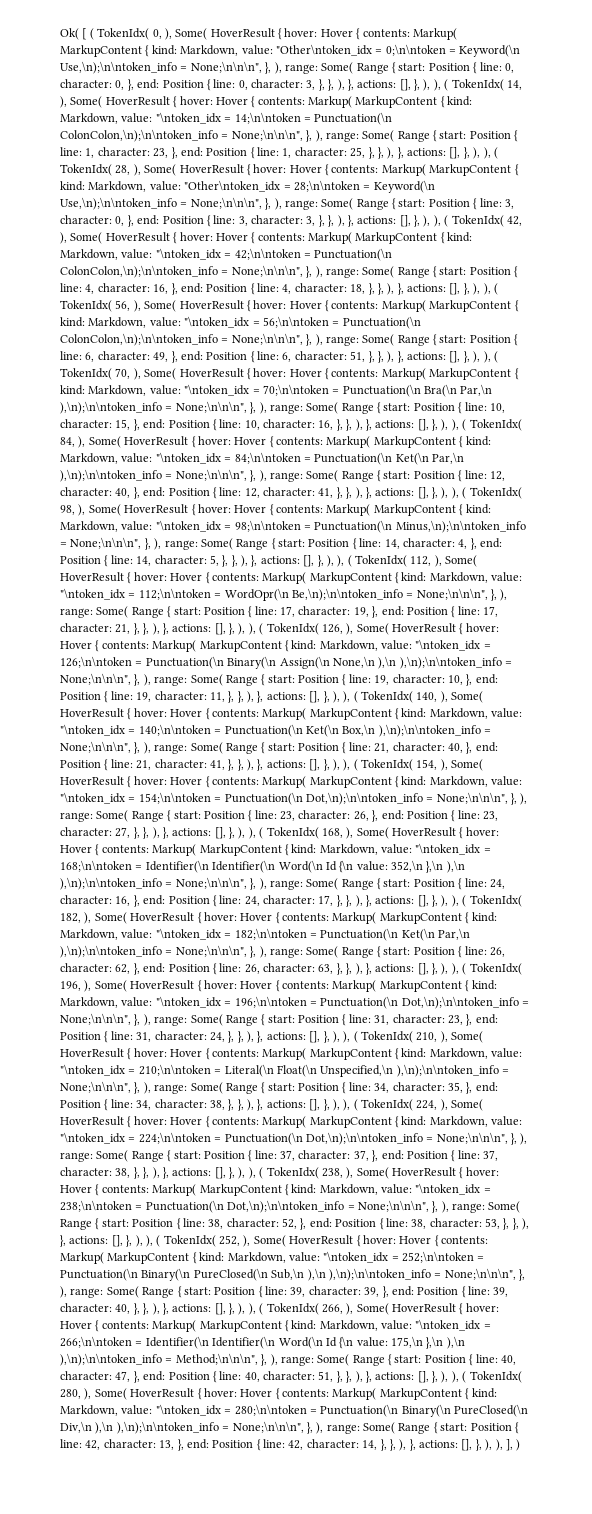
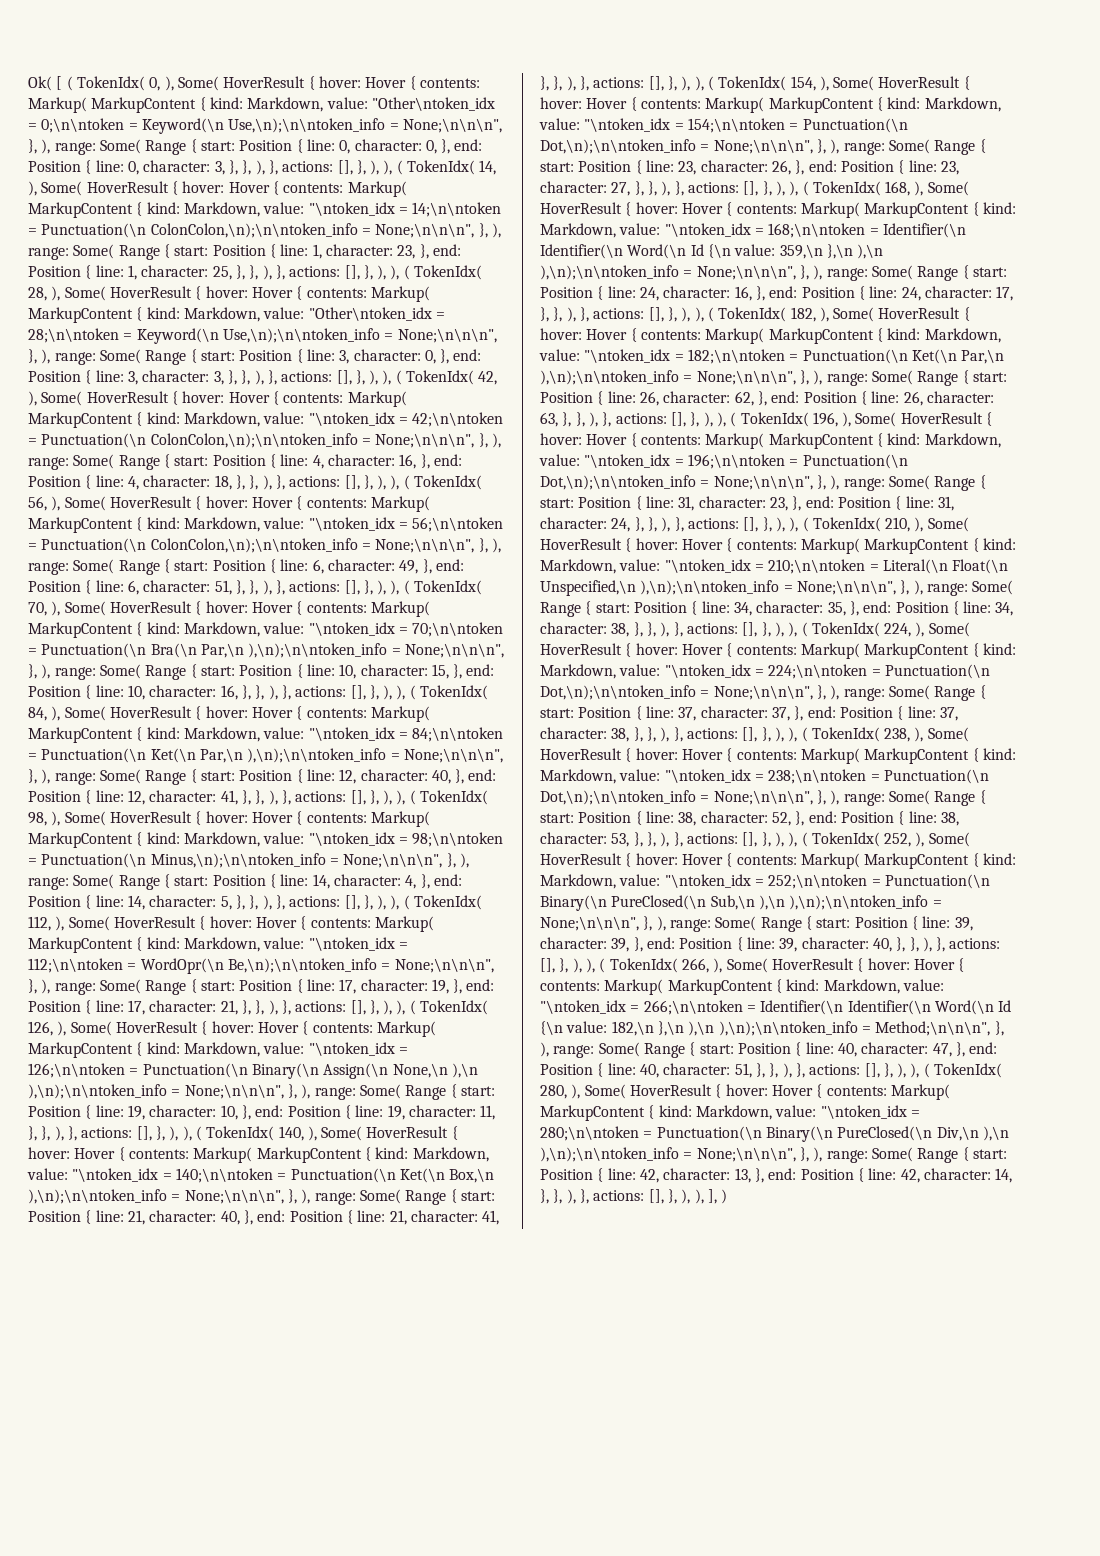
- 352,\n },\n ),\n ),\n);\n\ntoken_info = None;\n\n\n", }, ), range:
+ 359,\n },\n ),\n ),\n);\n\ntoken_info = None;\n\n\n", }, ), range:
- 175,\n },\n ),\n ),\n);\n\ntoken_info = Method;\n\n\n", }, ), range:
+ 182,\n },\n ),\n ),\n);\n\ntoken_info = Method;\n\n\n", }, ), range:

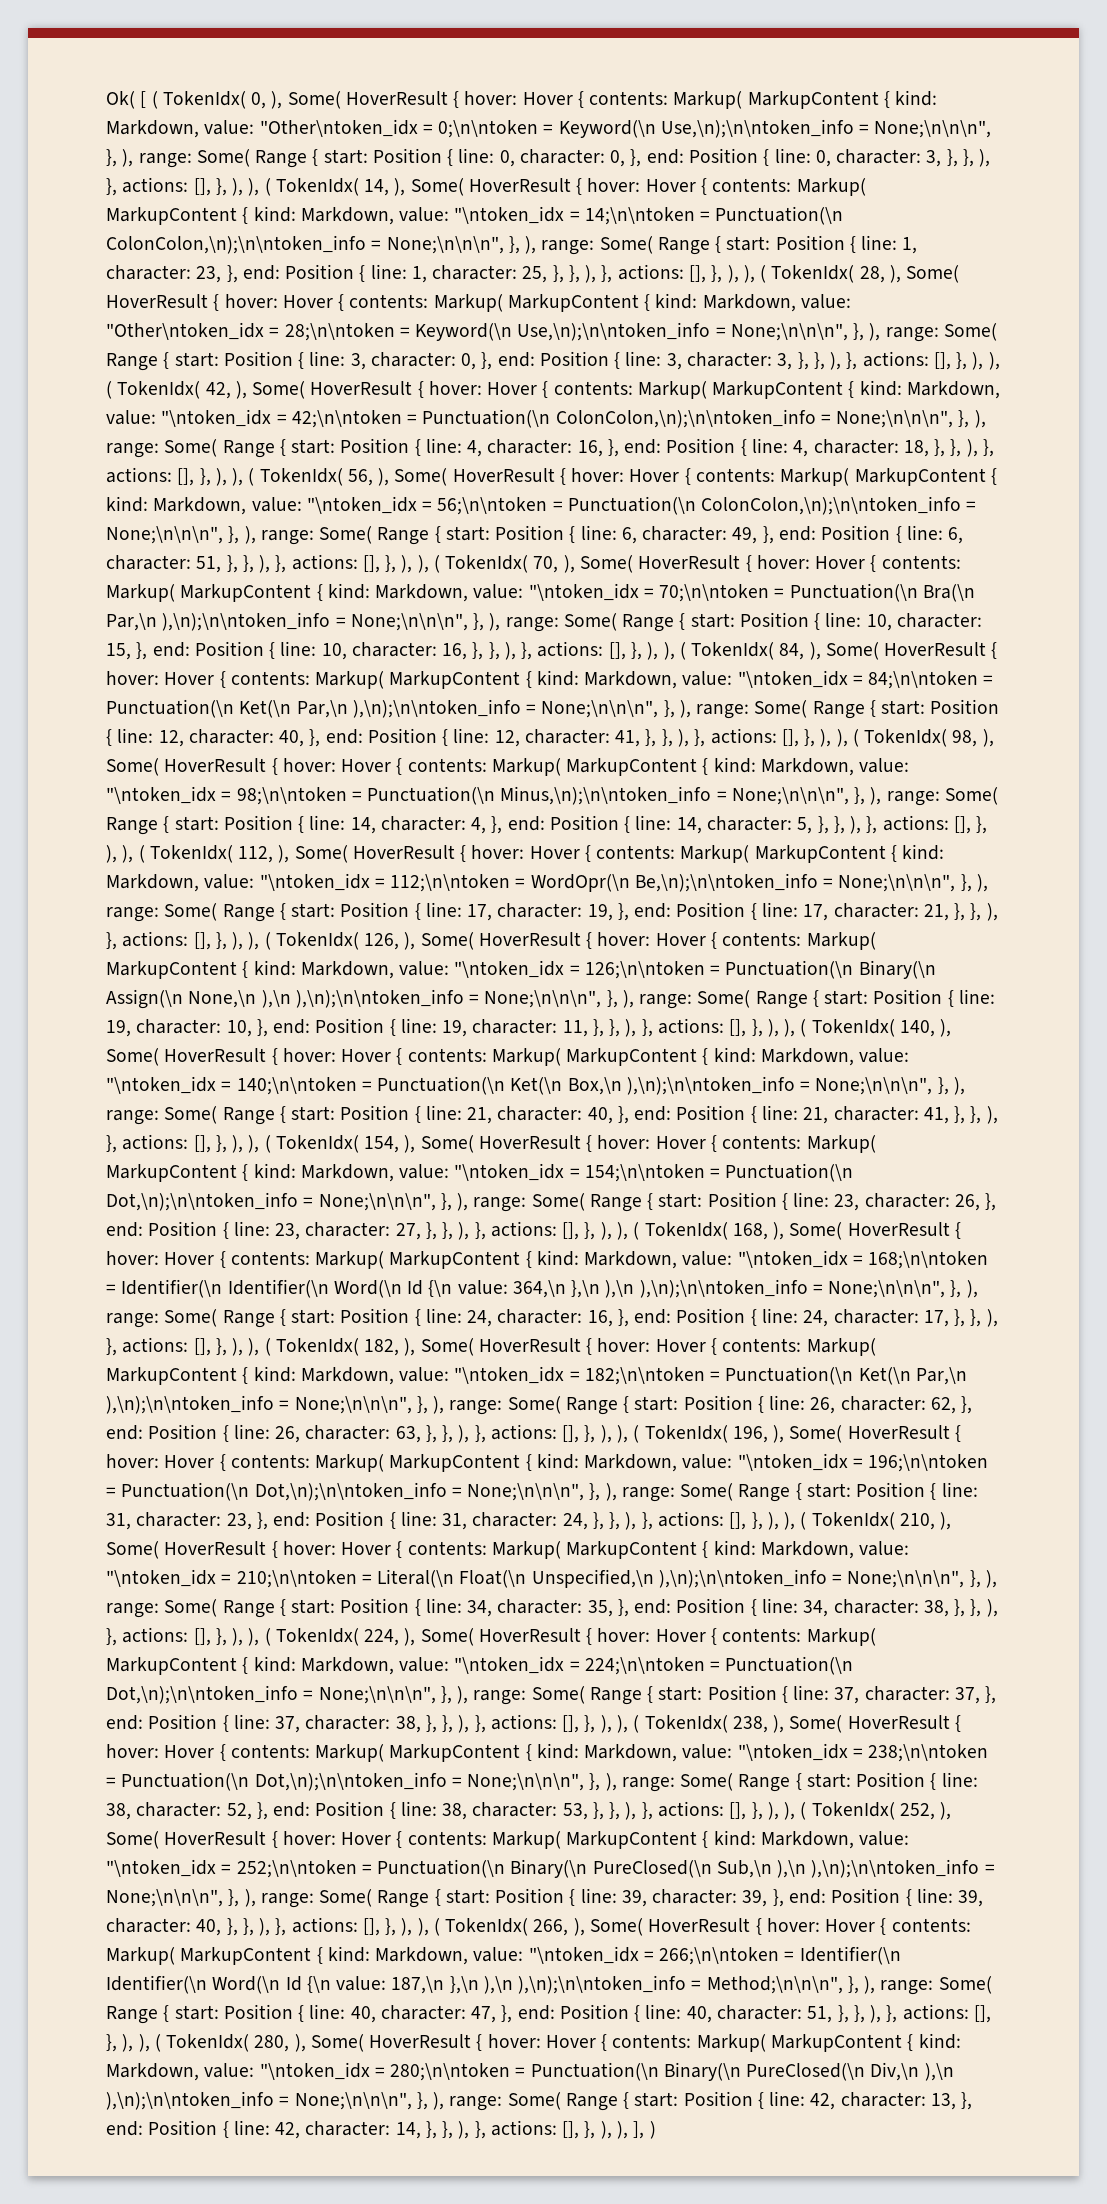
- 359,\n },\n ),\n ),\n);\n\ntoken_info = None;\n\n\n", }, ), range:
+ 364,\n },\n ),\n ),\n);\n\ntoken_info = None;\n\n\n", }, ), range:
- 182,\n },\n ),\n ),\n);\n\ntoken_info = Method;\n\n\n", }, ), range:
+ 187,\n },\n ),\n ),\n);\n\ntoken_info = Method;\n\n\n", }, ), range:

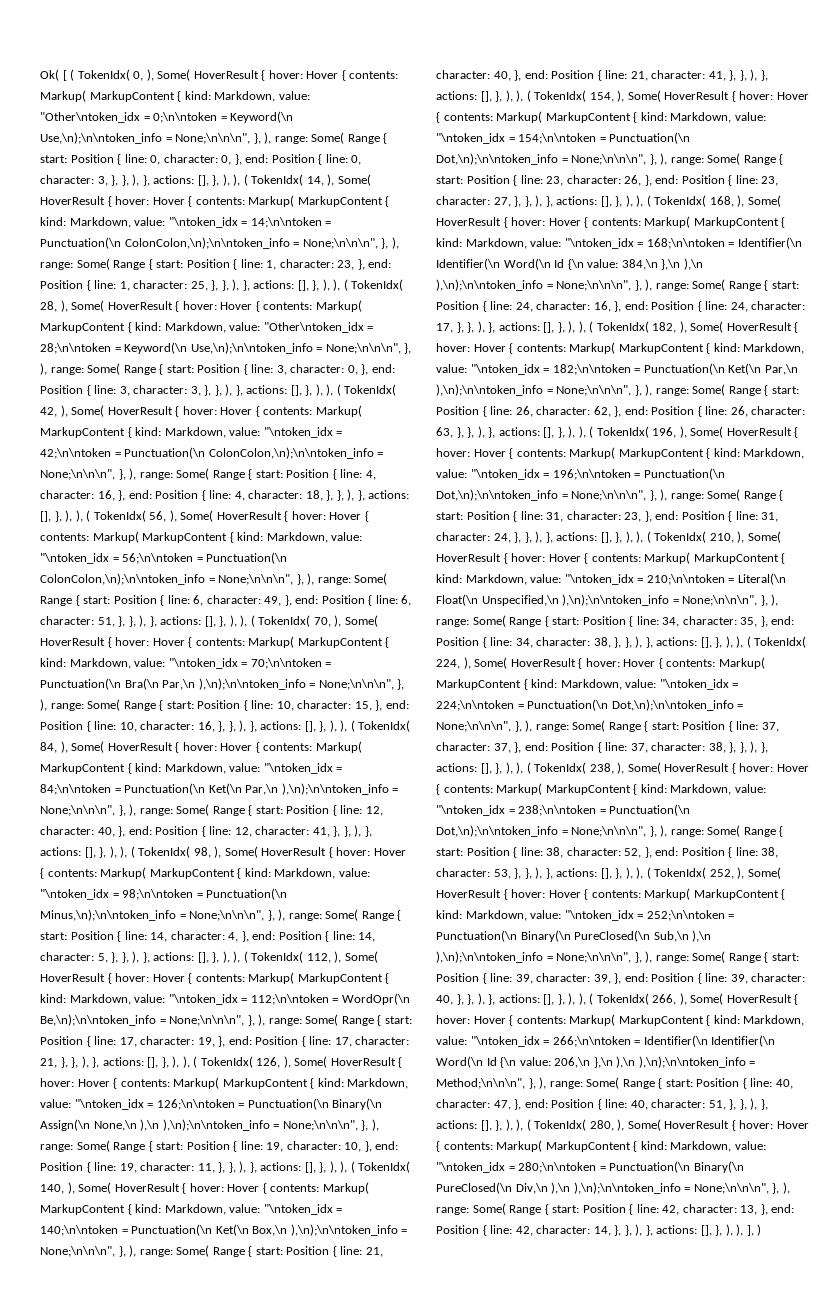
- 364,\n },\n ),\n ),\n);\n\ntoken_info = None;\n\n\n", }, ), range:
+ 384,\n },\n ),\n ),\n);\n\ntoken_info = None;\n\n\n", }, ), range:
- 187,\n },\n ),\n ),\n);\n\ntoken_info = Method;\n\n\n", }, ), range:
+ 206,\n },\n ),\n ),\n);\n\ntoken_info = Method;\n\n\n", }, ), range:

